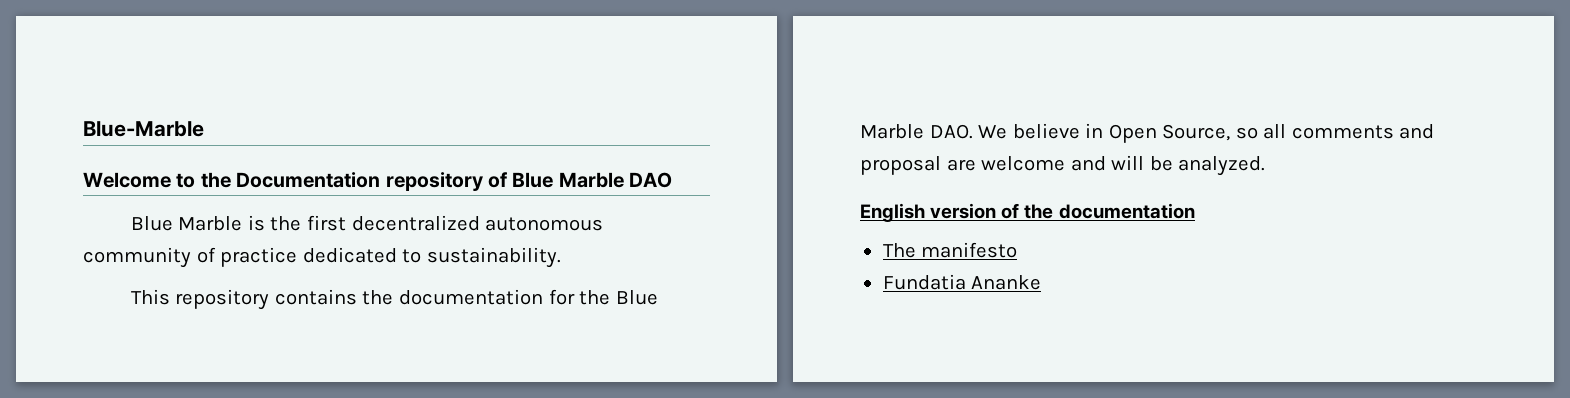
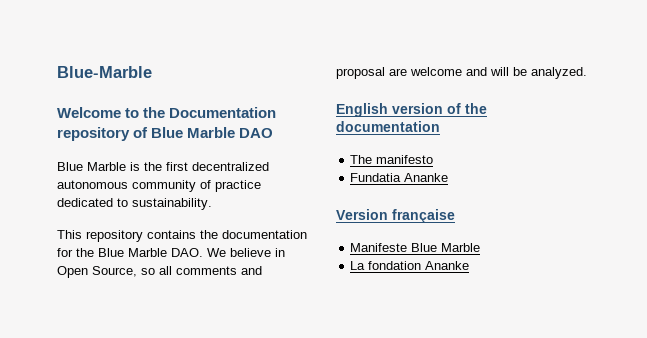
+ Version française
+ Manifeste Blue Marble
+ La fondation Ananke

